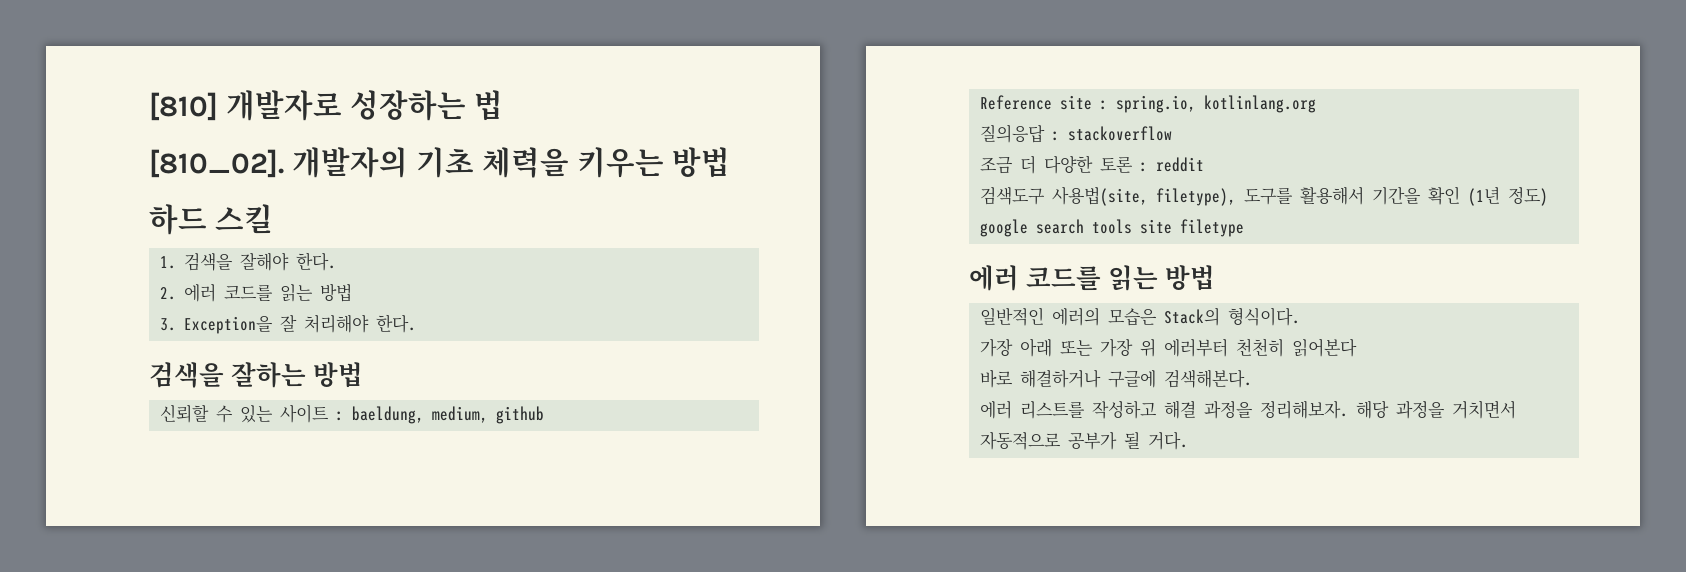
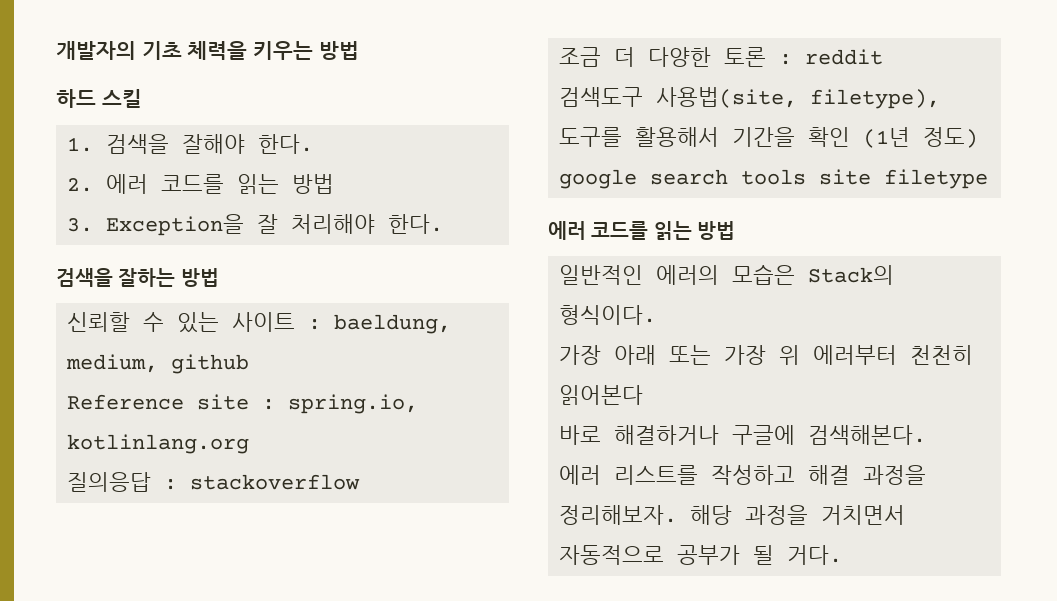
- [810] 개발자로 성장하는 법
- [810_02].

